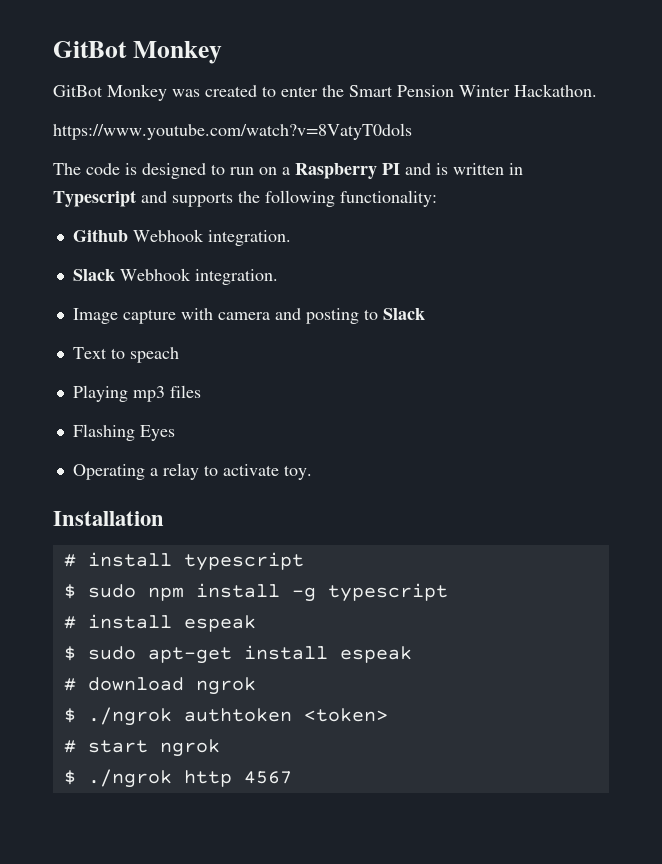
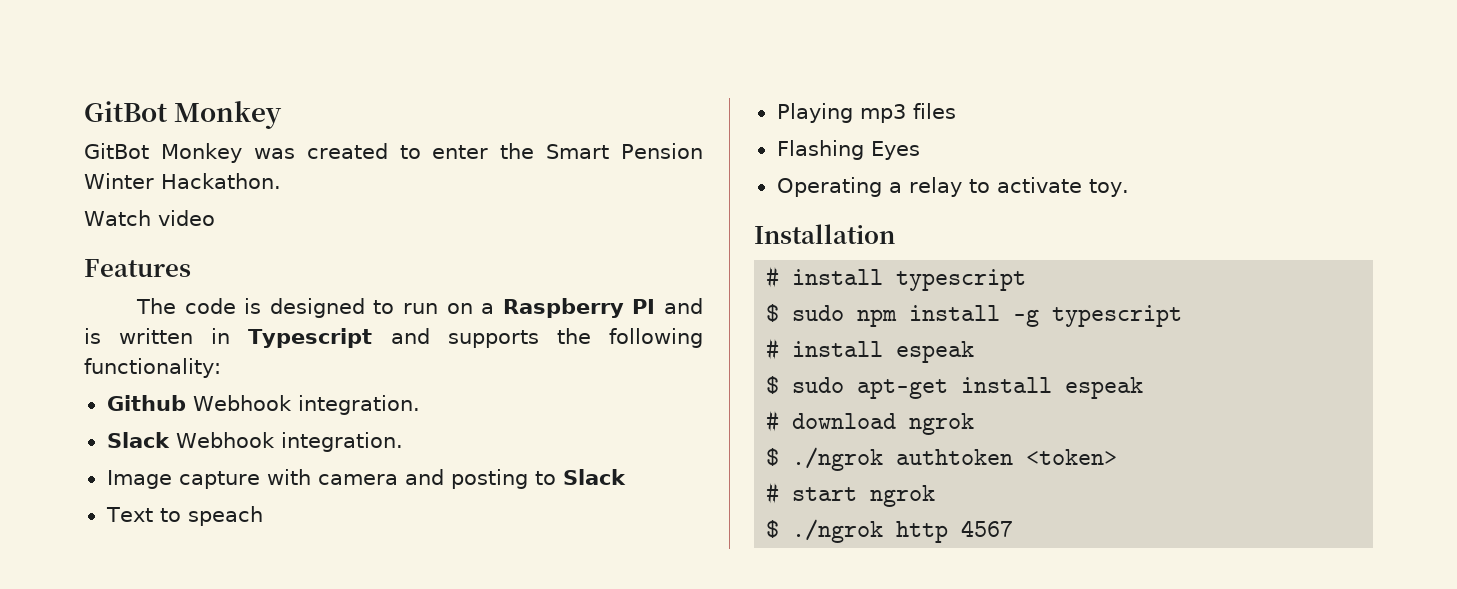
- https://www.youtube.com/watch?v=8VatyT0dols
+ Watch video
+ Features

